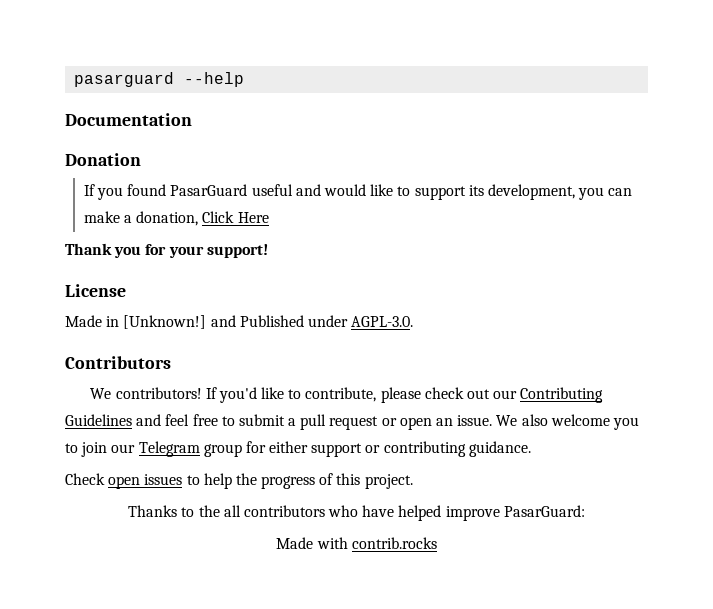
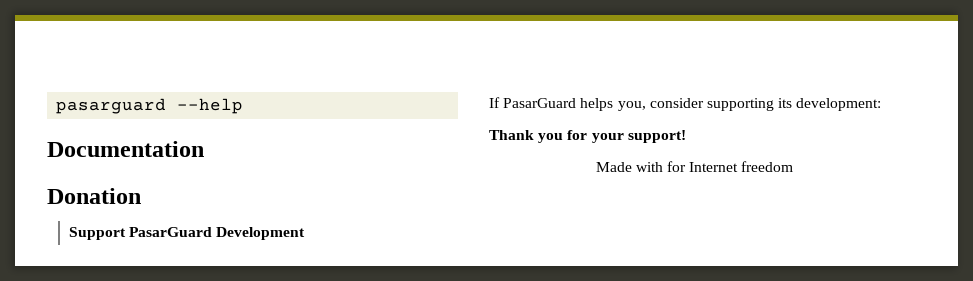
- If you found PasarGuard useful and would like to support its development, you can make a donation, Click Here
+ Support PasarGuard Development
+ If PasarGuard helps you, consider supporting its development:
- License
- Made in [Unknown!] and Published under AGPL-3.0.
- Contributors
- We contributors! If you'd like to contribute, please check out our Contributing Guidelines and feel free to submit a pull request or open an issue. We also welcome you to join our Telegram group for either support or contributing guidance.
- Check open issues to help the progress of this project.
- Thanks to the all contributors who have helped improve PasarGuard:
- Made with contrib.rocks
+ Made with for Internet freedom

